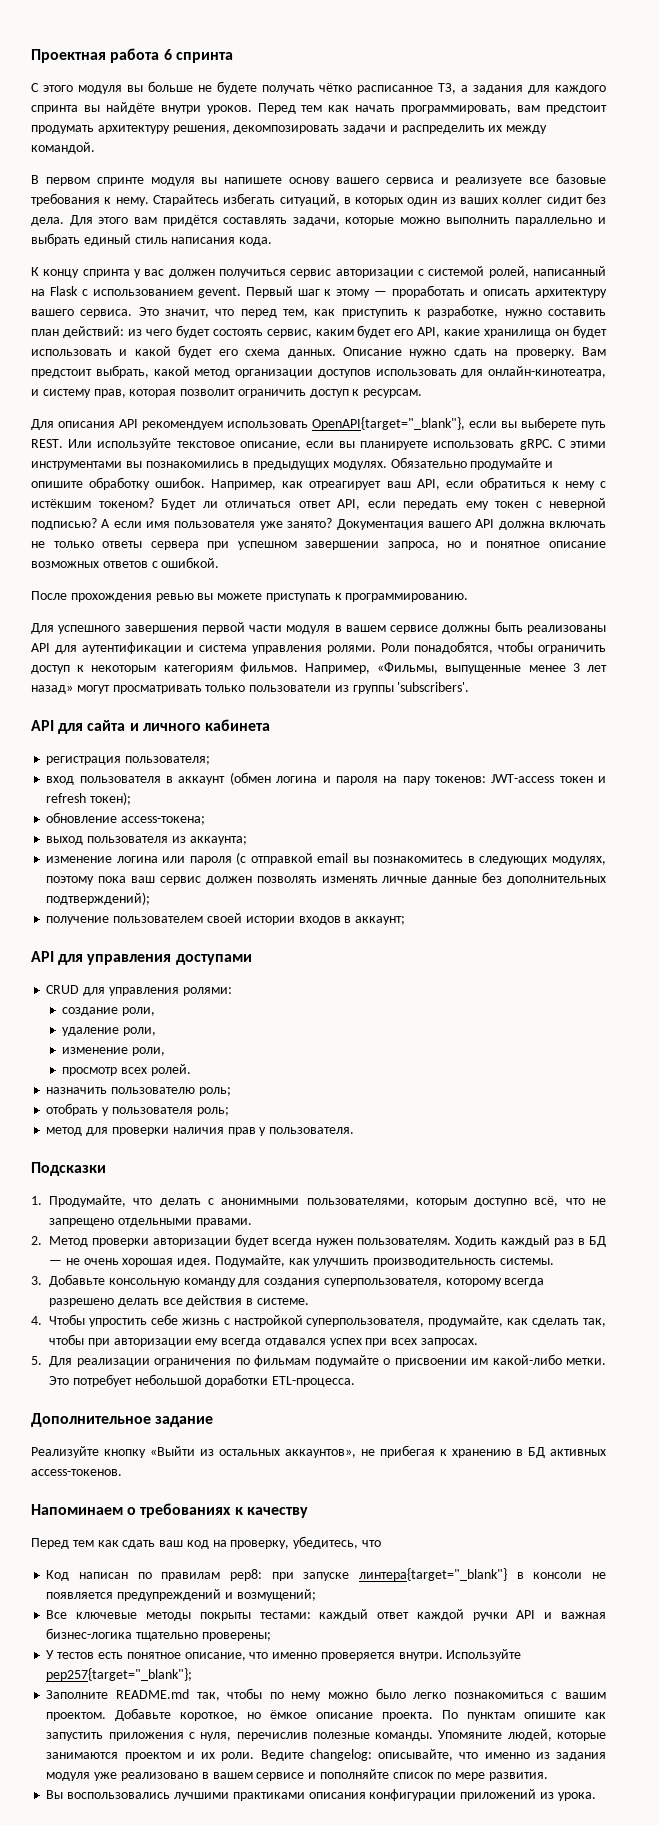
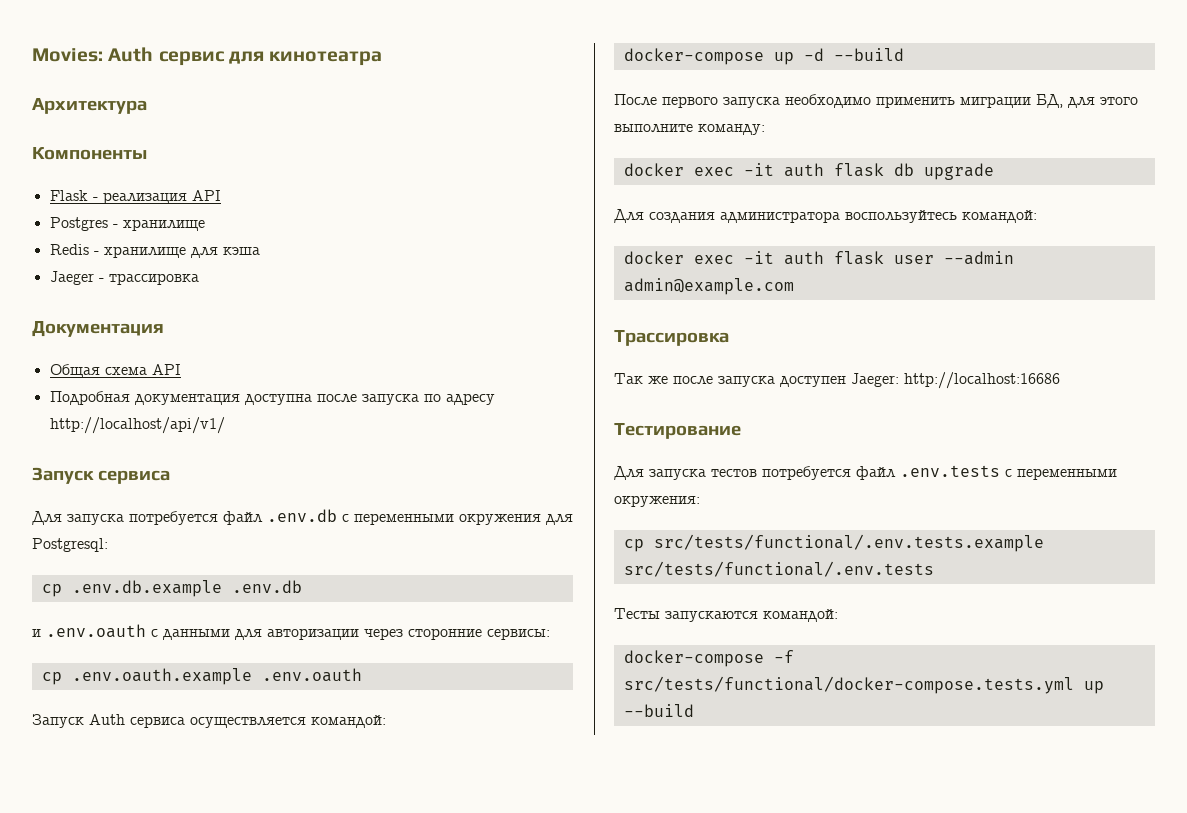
- Проектная работа 6 спринта
- С этого модуля вы больше не будете получать чётко расписанное ТЗ, а задания для каждого спринта вы найдёте внутри уроков. Перед тем как начать программировать, вам предстоит продумать архитектуру решения, декомпозировать задачи и распределить их между командой.
- В первом спринте модуля вы напишете основу вашего сервиса и реализуете все базовые требования к нему. Старайтесь избегать ситуаций, в которых один из ваших коллег сидит без дела. Для этого вам придётся составлять задачи, которые можно выполнить параллельно и выбрать единый стиль написания кода.
- К концу спринта у вас должен получиться сервис авторизации с системой ролей, написанный на Flask с использованием gevent. Первый шаг к этому — проработать и описать архитектуру вашего сервиса. Это значит, что перед тем, как приступить к разработке, нужно составить план действий: из чего будет состоять сервис, каким будет его API, какие хранилища он будет использовать и какой будет его схема данных. Описание нужно сдать на проверку. Вам предстоит выбрать, какой метод организации доступов использовать для онлайн-кинотеатра, и систему прав, которая позволит ограничить доступ к ресурсам.
- Для описания API рекомендуем использовать OpenAPI{target="_blank"}, если вы выберете путь REST. Или используйте текстовое описание, если вы планируете использовать gRPC. С этими инструментами вы познакомились в предыдущих модулях. Обязательно продумайте и опишите обработку ошибок. Например, как отреагирует ваш API, если обратиться к нему с истёкшим токеном? Будет ли отличаться ответ API, если передать ему токен с неверной подписью? А если имя пользователя уже занято? Документация вашего API должна включать не только ответы сервера при успешном завершении запроса, но и понятное описание возможных ответов с ошибкой.
- После прохождения ревью вы можете приступать к программированию.
- Для успешного завершения первой части модуля в вашем сервисе должны быть реализованы API для аутентификации и система управления ролями. Роли понадобятся, чтобы ограничить доступ к некоторым категориям фильмов. Например, «Фильмы, выпущенные менее 3 лет назад» могут просматривать только пользователи из группы 'subscribers'.
- API для сайта и личного кабинета
- регистрация пользователя;
- вход пользователя в аккаунт (обмен логина и пароля на пару токенов: JWT-access токен и refresh токен);
- обновление access-токена;
- выход пользователя из аккаунта;
- изменение логина или пароля (с отправкой email вы познакомитесь в следующих модулях, поэтому пока ваш сервис должен позволять изменять личные данные без дополнительных подтверждений);
- получение пользователем своей истории входов в аккаунт;
- API для управления доступами
- CRUD для управления ролями:
- создание роли,
- удаление роли,
- изменение роли,
- просмотр всех ролей.
- назначить пользователю роль;
- отобрать у пользователя роль;
- метод для проверки наличия прав у пользователя.
- Подсказки
- 1. Продумайте, что делать с анонимными пользователями, которым доступно всё, что не запрещено отдельными правами.
- 2. Метод проверки авторизации будет всегда нужен пользователям. Ходить каждый раз в БД — не очень хорошая идея. Подумайте, как улучшить производительность системы.
- 3. Добавьте консольную команду для создания суперпользователя, которому всегда разрешено делать все действия в системе.
- 4. Чтобы упростить себе жизнь с настройкой суперпользователя, продумайте, как сделать так, чтобы при авторизации ему всегда отдавался успех при всех запросах.
- 5. Для реализации ограничения по фильмам подумайте о присвоении им какой-либо метки. Это потребует небольшой доработки ETL-процесса.
- Дополнительное задание
- Реализуйте кнопку «Выйти из остальных аккаунтов», не прибегая к хранению в БД активных access-токенов.
- Напоминаем о требованиях к качеству
- Перед тем как сдать ваш код на проверку, убедитесь, что
- Код написан по правилам pep8: при запуске линтера{target="_blank"} в консоли не появляется предупреждений и возмущений;
- Все ключевые методы покрыты тестами: каждый ответ каждой ручки API и важная бизнес-логика тщательно проверены;
- У тестов есть понятное описание, что именно проверяется внутри. Используйте pep257{target="_blank"};
- Заполните README.md так, чтобы по нему можно было легко познакомиться с вашим проектом. Добавьте короткое, но ёмкое описание проекта. По пунктам опишите как запустить приложения с нуля, перечислив полезные команды. Упомяните людей, которые занимаются проектом и их роли. Ведите changelog: описывайте, что именно из задания модуля уже реализовано в вашем сервисе и пополняйте список по мере развития.
- Вы воспользовались лучшими практиками описания конфигурации приложений из урока.
+ Movies: Auth сервис для кинотеатра
+ Архитектура
+ Компоненты
+ Flask - реализация API
+ Postgres - хранилище
+ Redis - хранилище для кэша
+ Jaeger - трассировка
+ Документация
+ Общая схема API
+ Подробная документация доступна после запуска по адресу http://localhost/api/v1/
+ Запуск сервиса
+ Для запуска потребуется файл .env.db с переменными окружения для Postgresql:
+ cp .env.db.example .env.db
+ и .env.oauth с данными для авторизации через сторонние сервисы:
+ cp .env.oauth.example .env.oauth
+ Запуск Auth сервиса осуществляется командой:
+ docker-compose up -d --build
+ После первого запуска необходимо применить миграции БД, для этого выполните команду:
+ docker exec -it auth flask db upgrade
+ Для создания администратора воспользуйтесь командой:
+ docker exec -it auth flask user --admin admin@example.com
+ Трассировка
+ Так же после запуска доступен Jaeger: http://localhost:16686
+ Тестирование
+ Для запуска тестов потребуется файл .env.tests с переменными окружения:
+ cp src/tests/functional/.env.tests.example src/tests/functional/.env.tests
+ Тесты запускаются командой:
+ docker-compose -f src/tests/functional/docker-compose.tests.yml up --build

